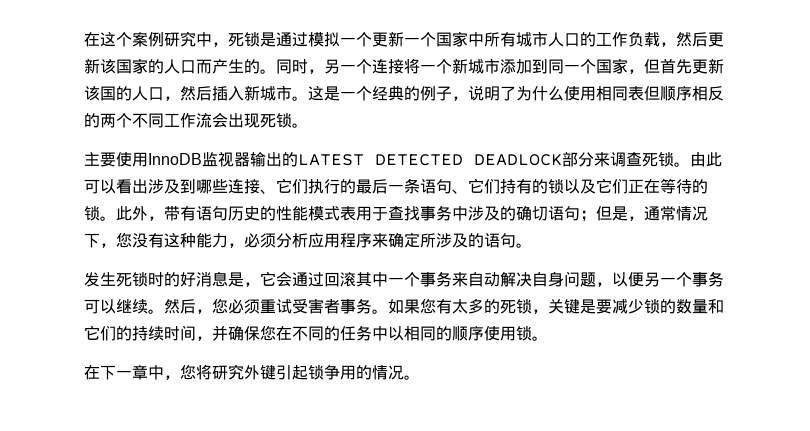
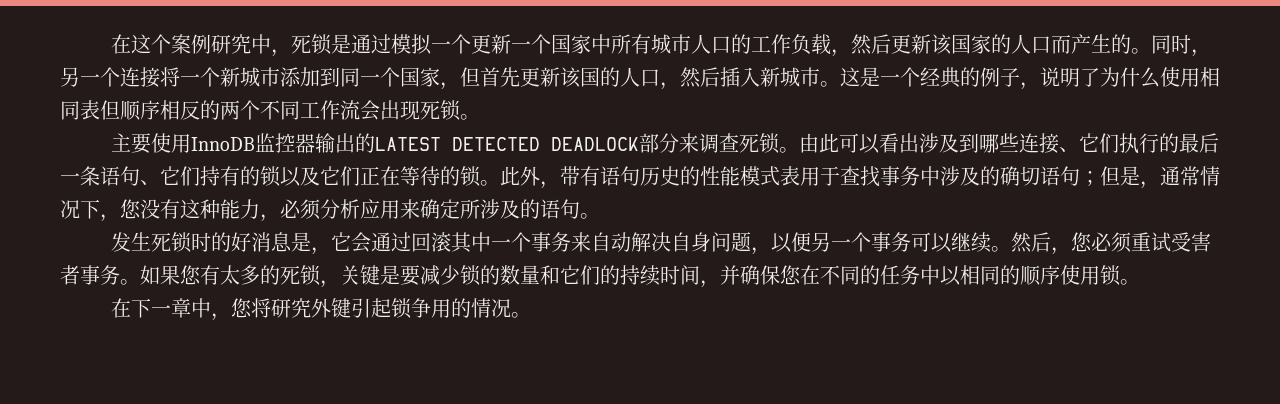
- 主要使用InnoDB监视器输出的LATEST DETECTED DEADLOCK部分来调查死锁。
+ 主要使用InnoDB监控器输出的LATEST DETECTED DEADLOCK部分来调查死锁。
- 此外，带有语句历史的性能模式表用于查找事务中涉及的确切语句；但是，通常情况下，您没有这种能力，必须分析应用程序来确定所涉及的语句。
+ 此外，带有语句历史的性能模式表用于查找事务中涉及的确切语句；但是，通常情况下，您没有这种能力，必须分析应用来确定所涉及的语句。

